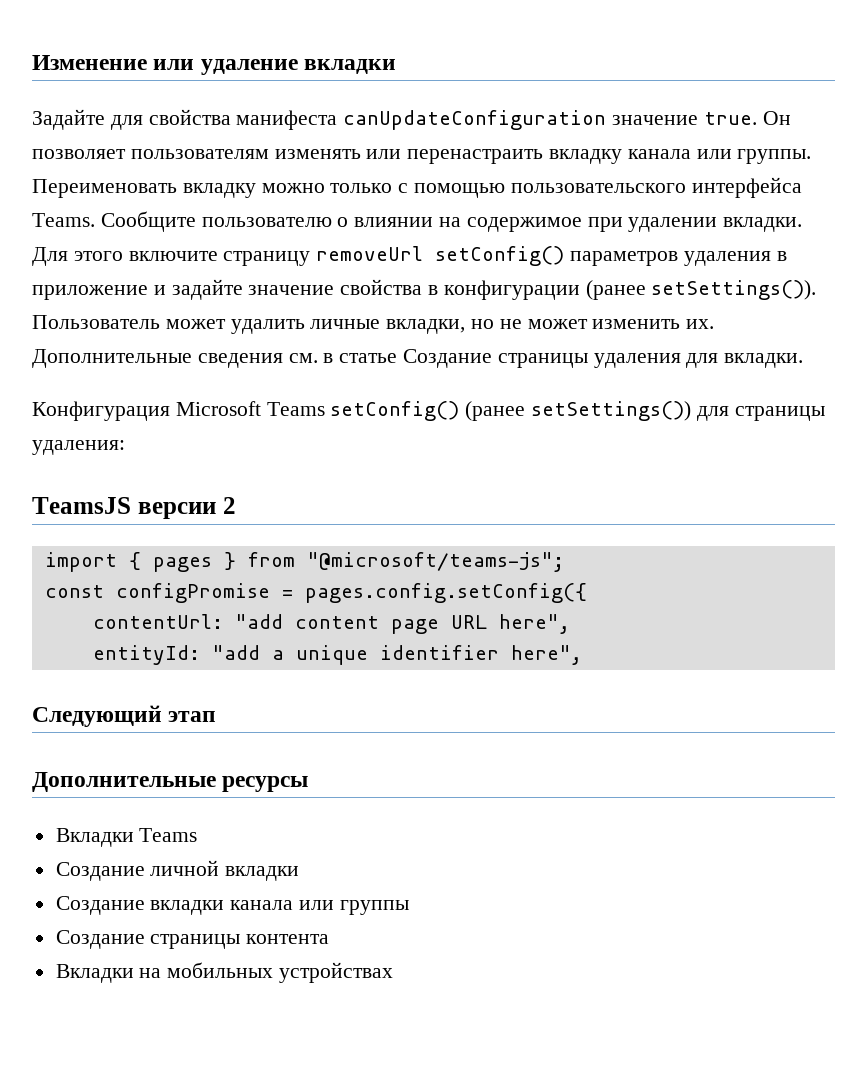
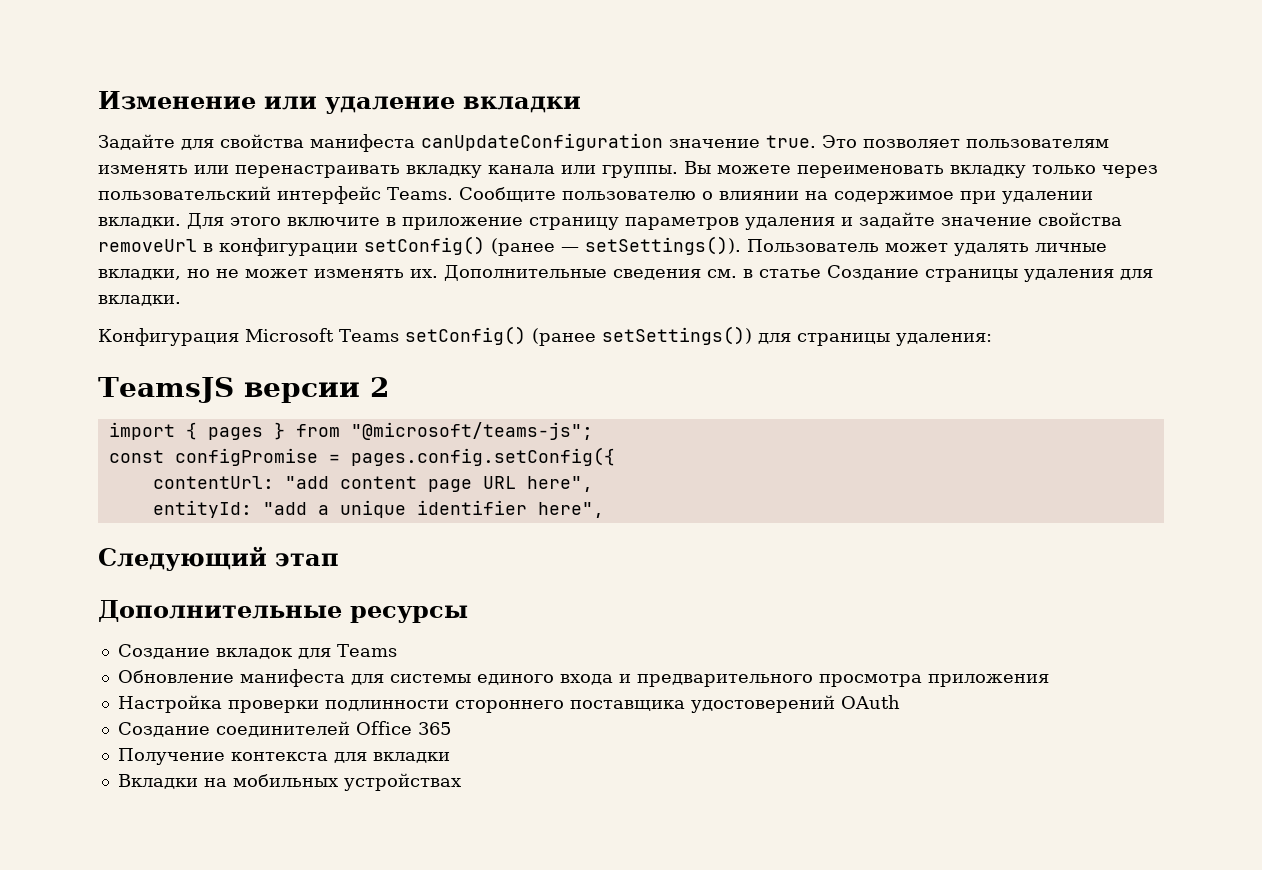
- Он позволяет пользователям изменять или перенастраить вкладку канала или группы.
+ Это позволяет пользователям изменять или перенастраивать вкладку канала или группы.
- Переименовать вкладку можно только с помощью пользовательского интерфейса Teams.
+ Вы можете переименовать вкладку только через пользовательский интерфейс Teams.
- Для этого включите страницу removeUrl setConfig() параметров удаления в приложение и задайте значение свойства в конфигурации (ранее setSettings()).
+ Для этого включите в приложение страницу параметров удаления и задайте значение свойства removeUrl в конфигурации setConfig() (ранее — setSettings()).
- Пользователь может удалить личные вкладки, но не может изменить их.
+ Пользователь может удалять личные вкладки, но не может изменять их.
- Вкладки Teams
- Создание личной вкладки
- Создание вкладки канала или группы
- Создание страницы контента
+ Создание вкладок для Teams
+ Обновление манифеста для системы единого входа и предварительного просмотра приложения
+ Настройка проверки подлинности стороннего поставщика удостоверений OAuth
+ Создание соединителей Office 365
+ Получение контекста для вкладки

